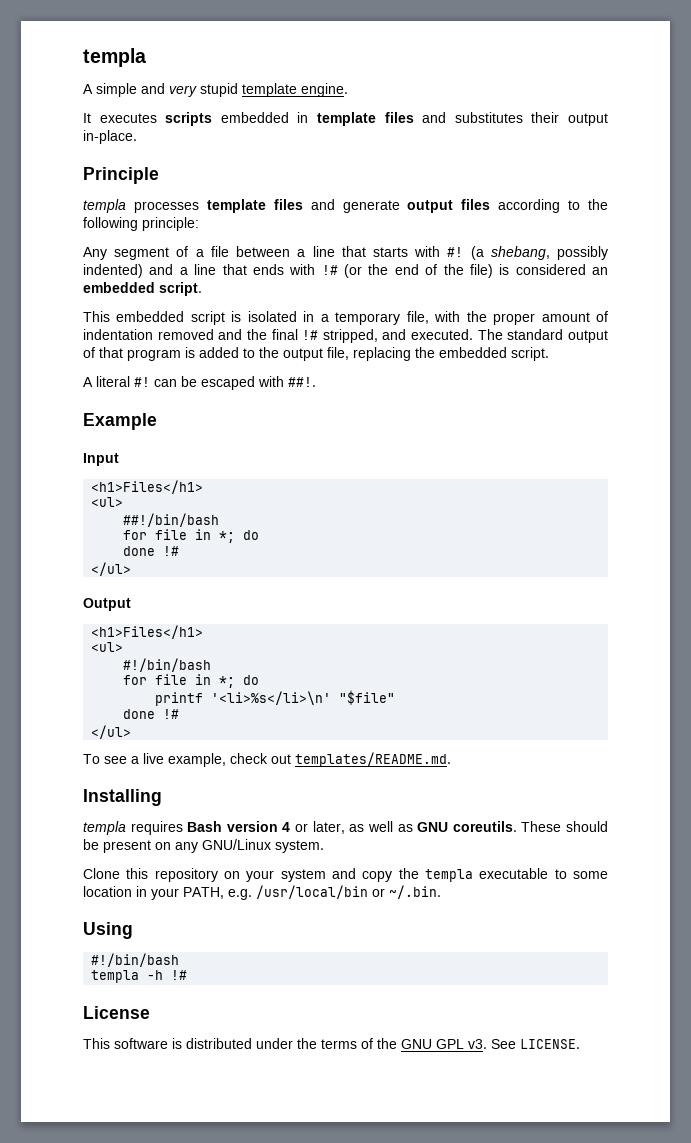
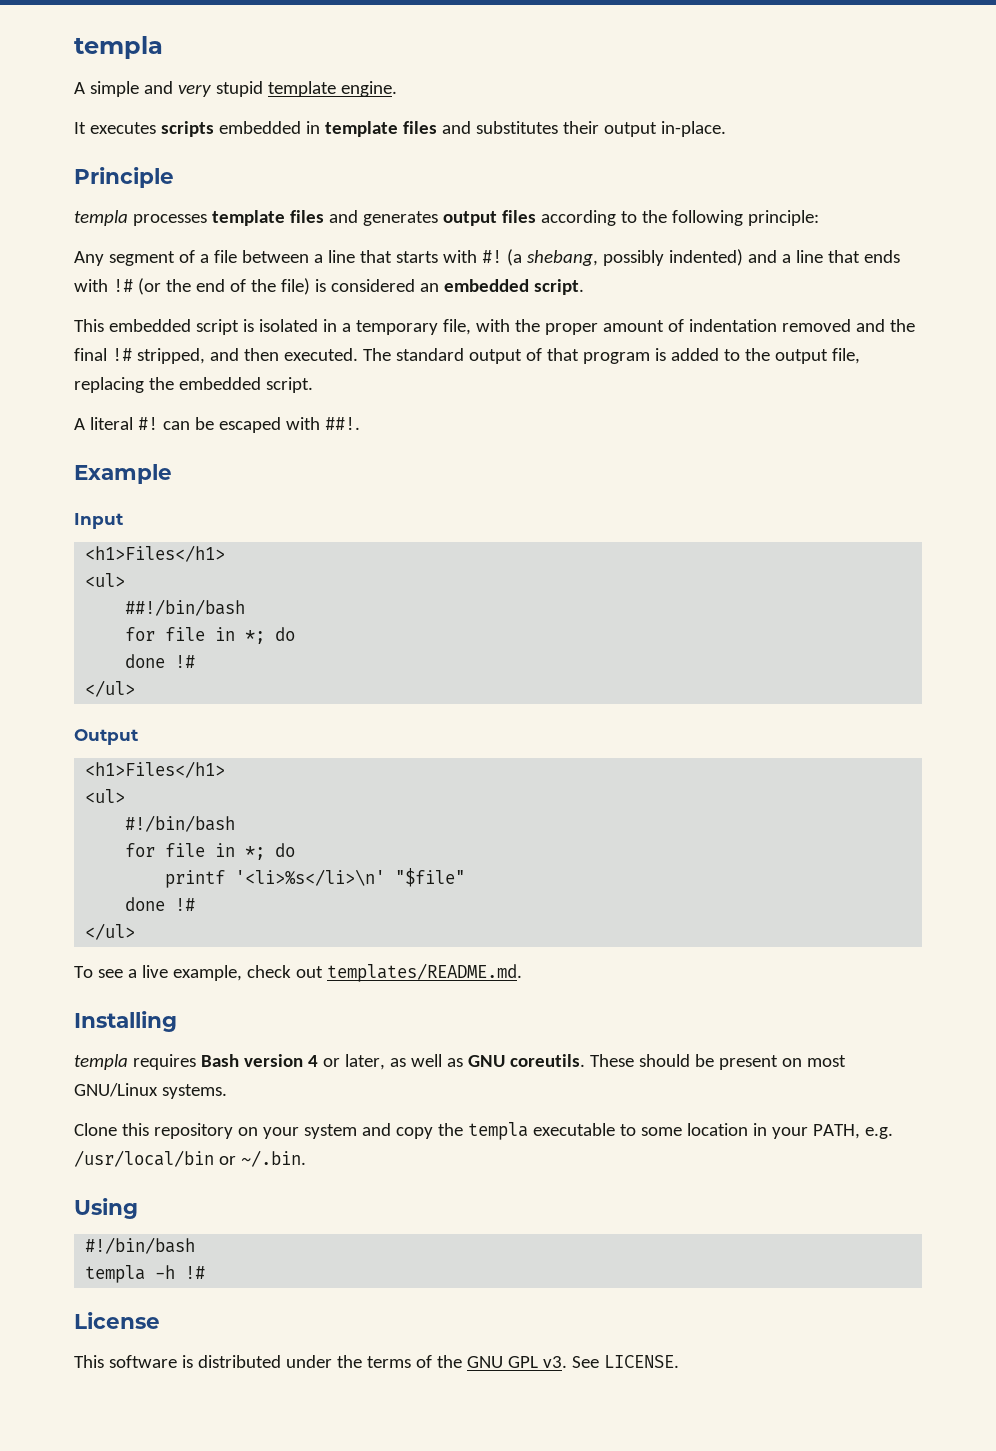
- templa processes template files and generate output files according to the following principle:
+ templa processes template files and generates output files according to the following principle:
- This embedded script is isolated in a temporary file, with the proper amount of indentation removed and the final !# stripped, and executed.
+ This embedded script is isolated in a temporary file, with the proper amount of indentation removed and the final !# stripped, and then executed.
- These should be present on any GNU/Linux system.
+ These should be present on most GNU/Linux systems.

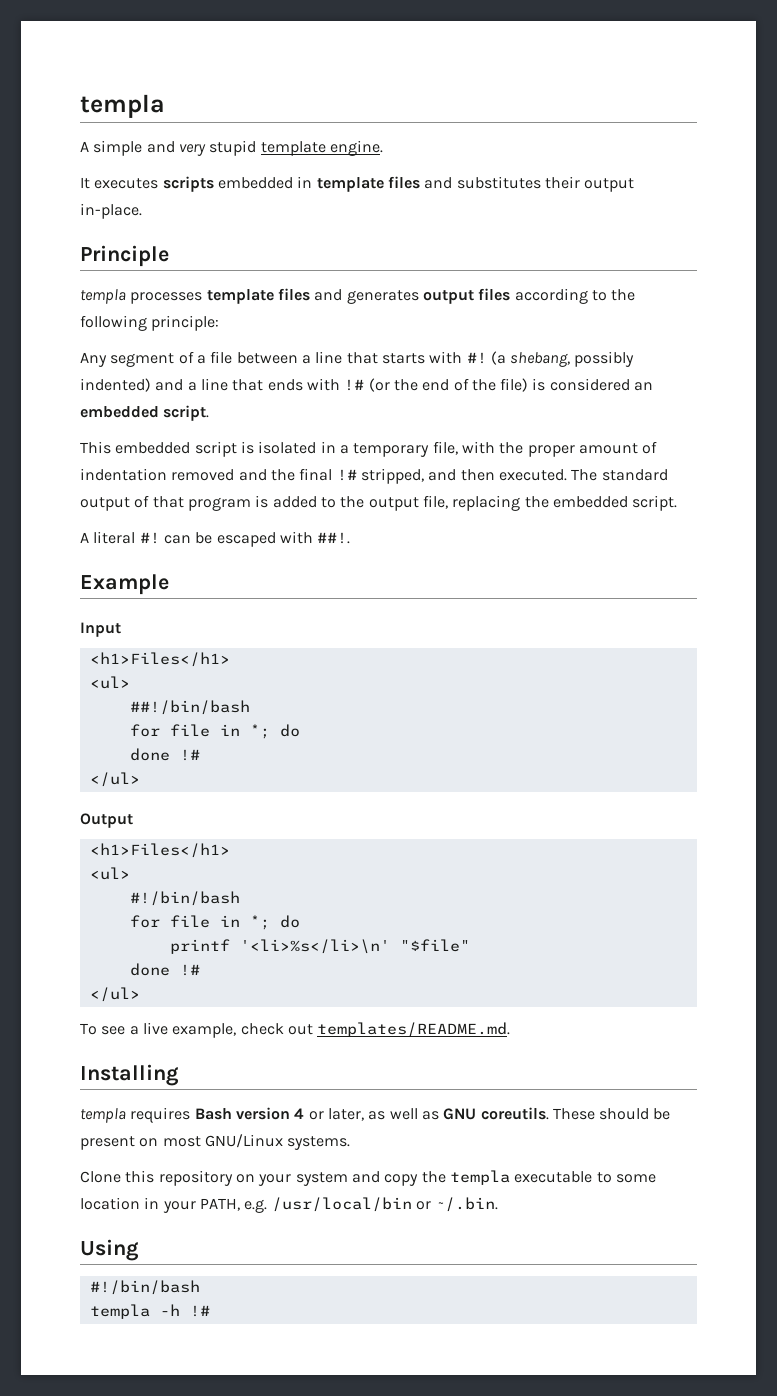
- License
- This software is distributed under the terms of the GNU GPL v3. See LICENSE.

